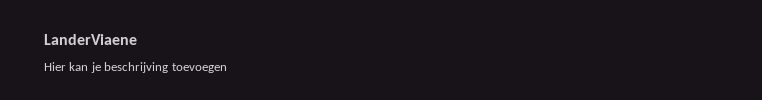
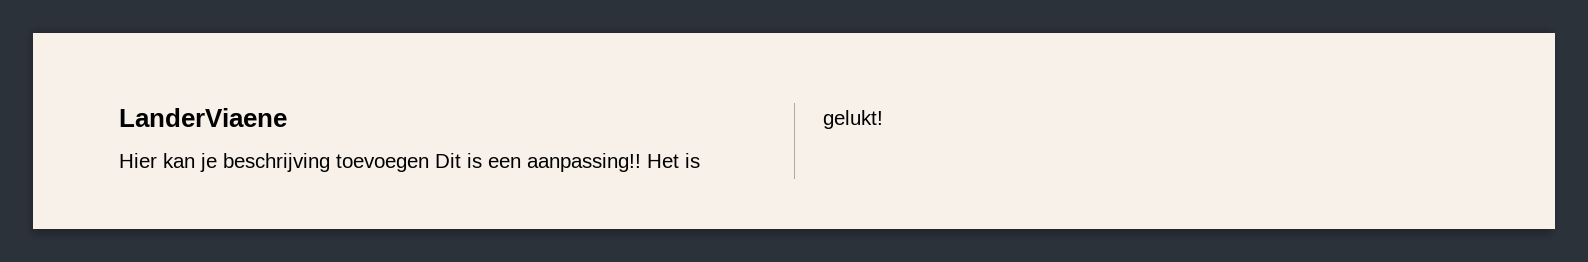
- Hier kan je beschrijving toevoegen
+ Hier kan je beschrijving toevoegen Dit is een aanpassing!! Het is gelukt!

